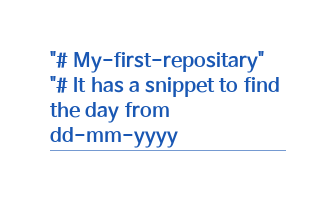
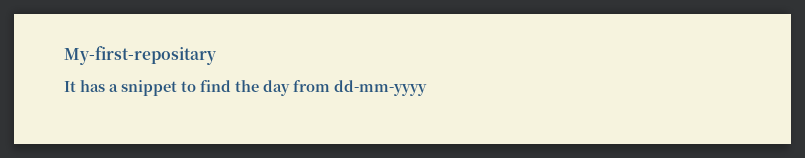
- "# My-first-repositary" "# It has a snippet to find the day from dd-mm-yyyy
+ My-first-repositary
+ It has a snippet to find the day from dd-mm-yyyy

